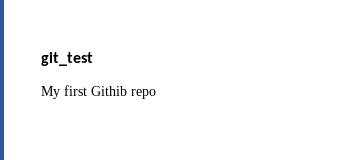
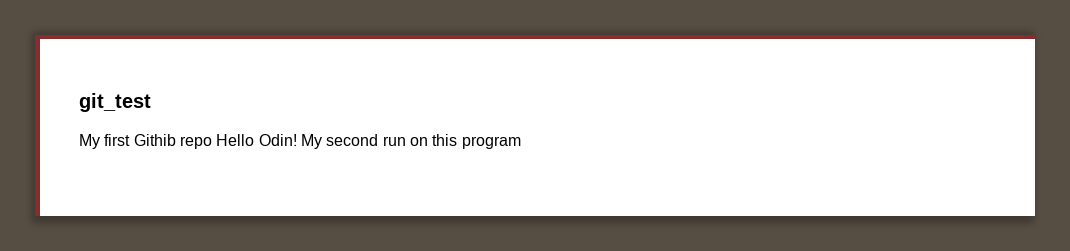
- My first Githib repo
+ My first Githib repo Hello Odin! My second run on this program

